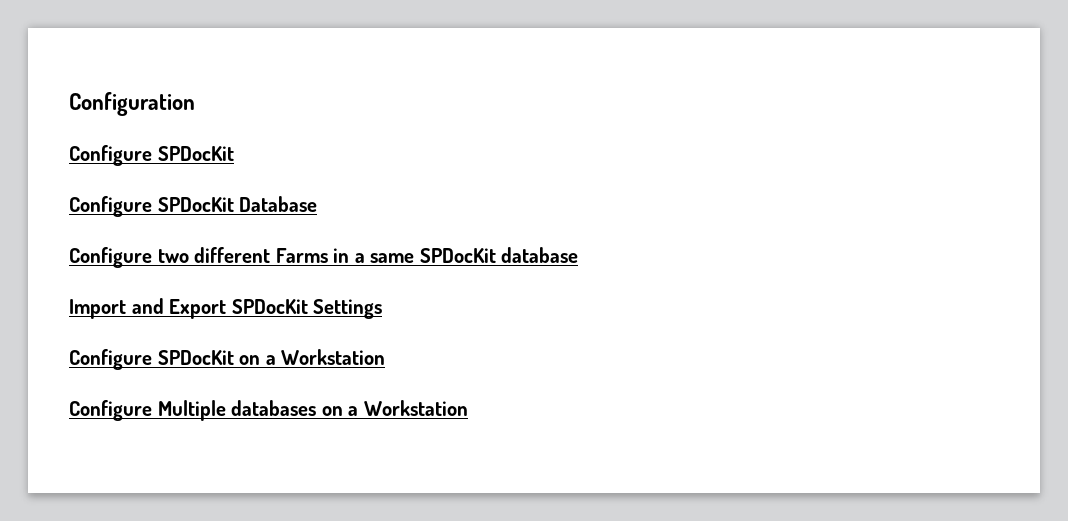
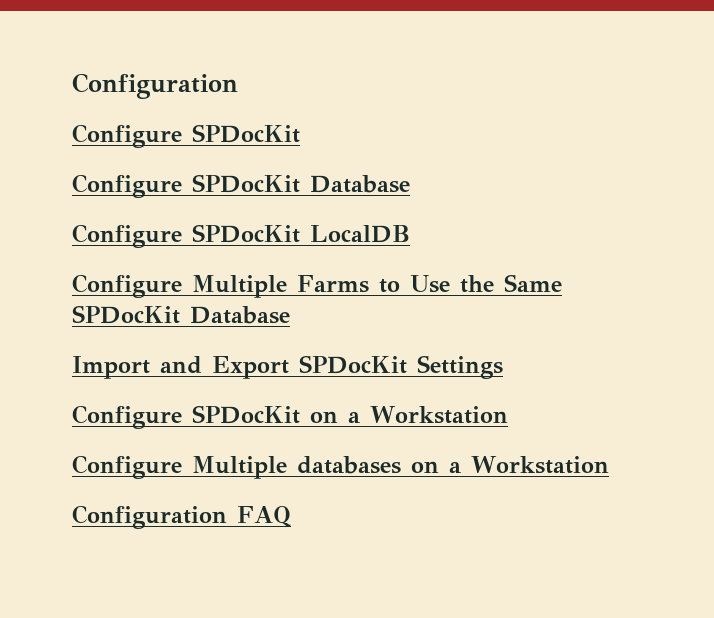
- Configure two different Farms in a same SPDocKit database
+ Configure SPDocKit LocalDB
+ Configure Multiple Farms to Use the Same SPDocKit Database
+ Configuration FAQ

